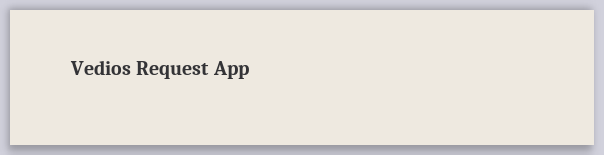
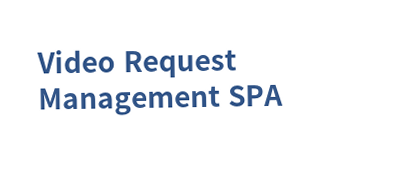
- Vedios Request App
+ Video Request Management SPA

